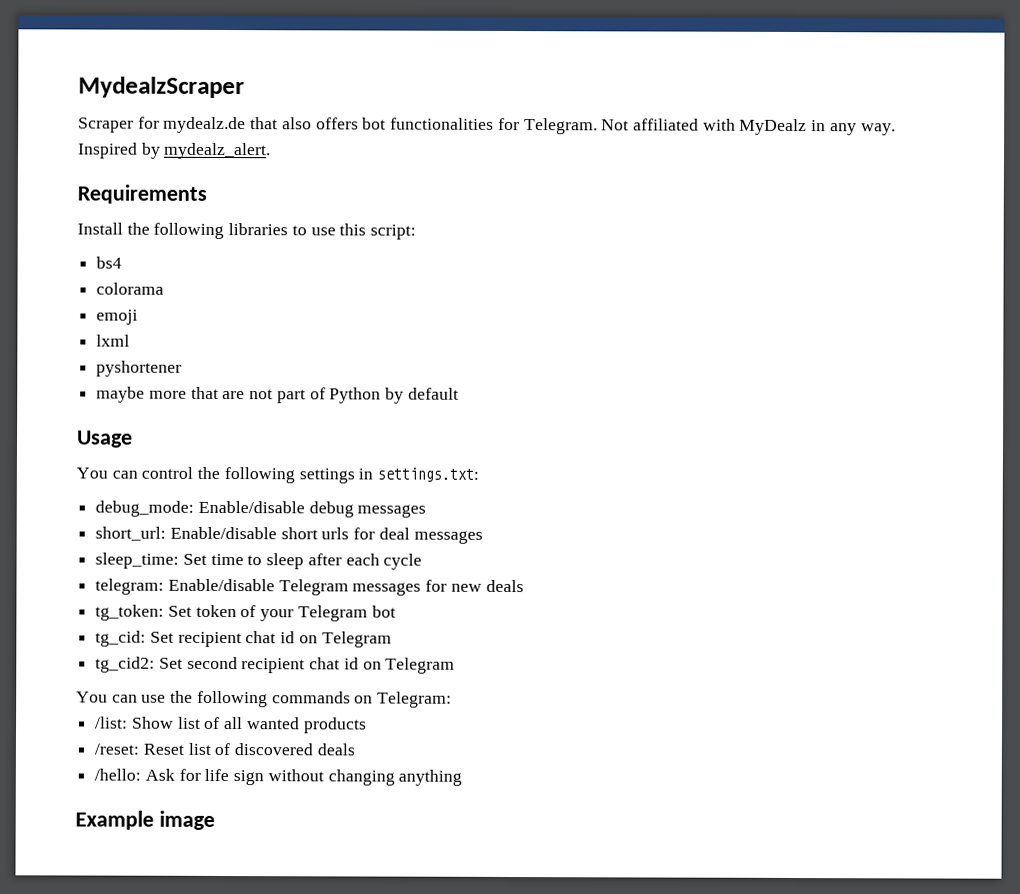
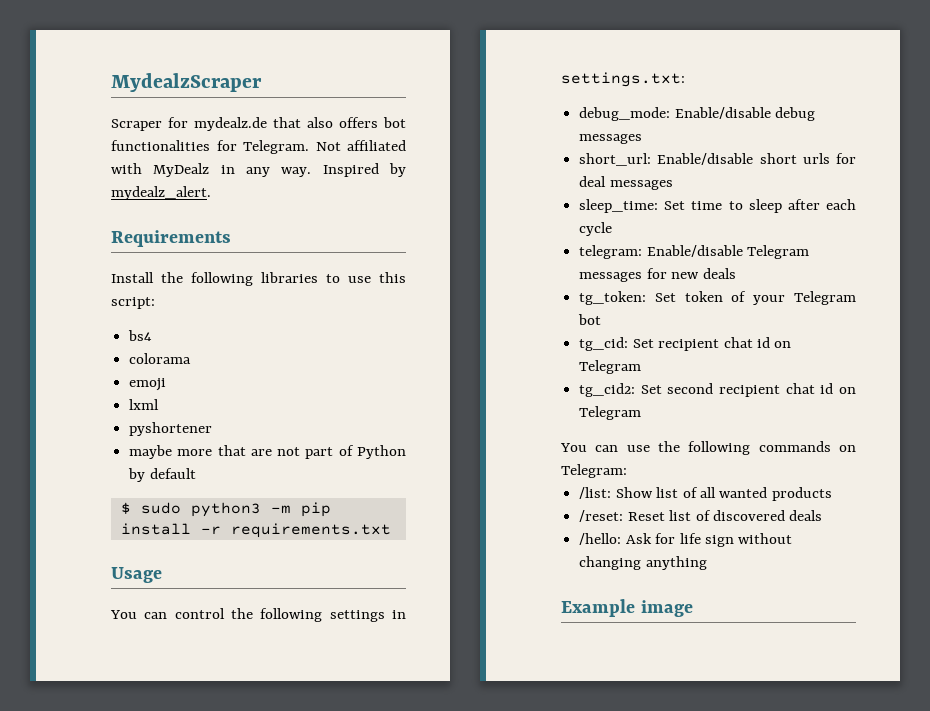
+ $ sudo python3 -m pip install -r requirements.txt

